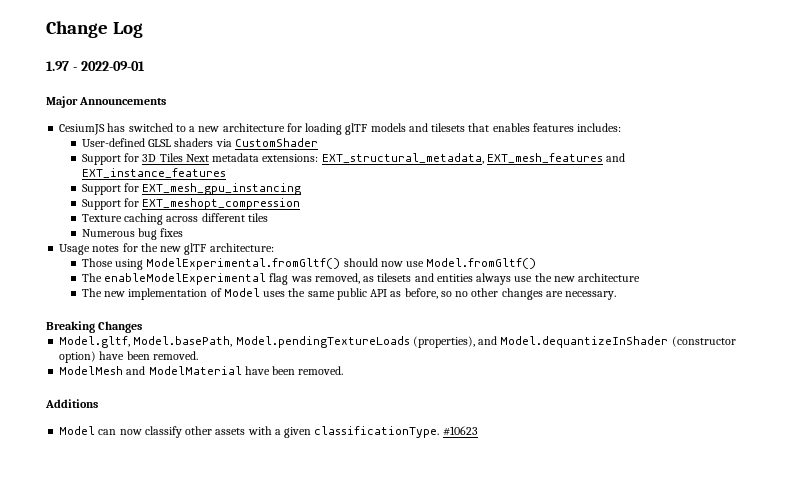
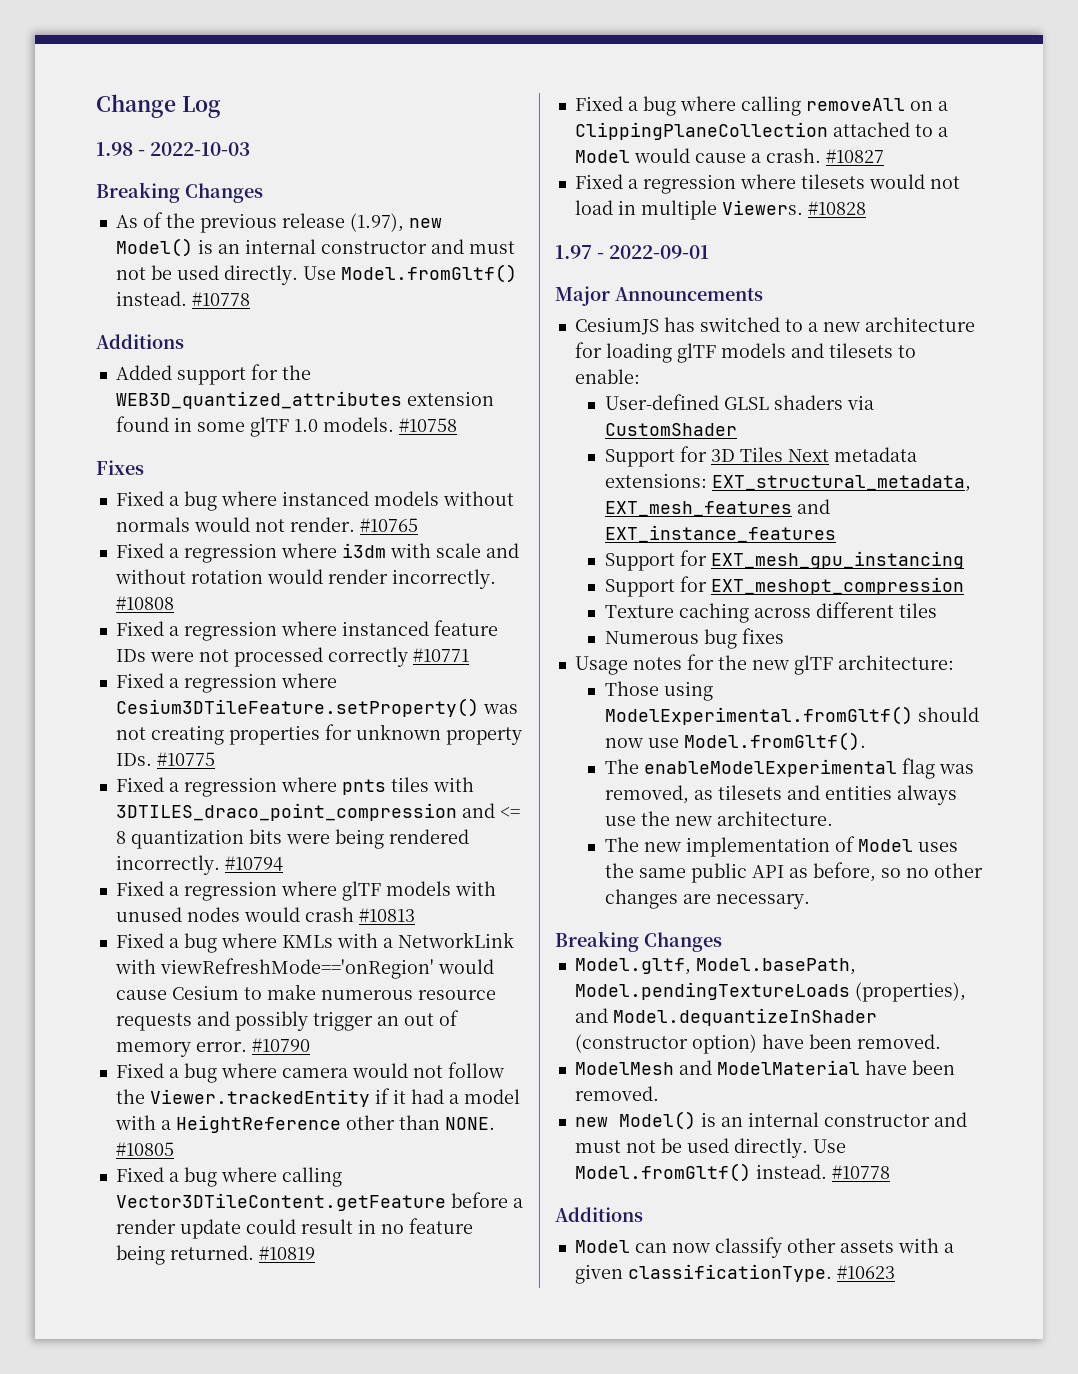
+ 1.98 - 2022-10-03
+ Breaking Changes
+ As of the previous release (1.97), new Model() is an internal constructor and must not be used directly. Use Model.fromGltf() instead. #10778
+ Additions
+ Added support for the WEB3D_quantized_attributes extension found in some glTF 1.0 models. #10758
+ Fixes
+ Fixed a bug where instanced models without normals would not render. #10765
+ Fixed a regression where i3dm with scale and without rotation would render incorrectly. #10808
+ Fixed a regression where instanced feature IDs were not processed correctly #10771
+ Fixed a regression where Cesium3DTileFeature.setProperty() was not creating properties for unknown property IDs. #10775
+ Fixed a regression where pnts tiles with 3DTILES_draco_point_compression and <= 8 quantization bits were being rendered incorrectly. #10794
+ Fixed a regression where glTF models with unused nodes would crash #10813
+ Fixed a bug where KMLs with a NetworkLink with viewRefreshMode=='onRegion' would cause Cesium to make numerous resource requests and possibly trigger an out of memory error. #10790
+ Fixed a bug where camera would not follow the Viewer.trackedEntity if it had a model with a HeightReference other than NONE. #10805
+ Fixed a bug where calling Vector3DTileContent.getFeature before a render update could result in no feature being returned. #10819
+ Fixed a bug where calling removeAll on a ClippingPlaneCollection attached to a Model would cause a crash. #10827
+ Fixed a regression where tilesets would not load in multiple Viewers. #10828
- CesiumJS has switched to a new architecture for loading glTF models and tilesets that enables features includes:
+ CesiumJS has switched to a new architecture for loading glTF models and tilesets to enable:
- Those using ModelExperimental.fromGltf() should now use Model.fromGltf()
+ Those using ModelExperimental.fromGltf() should now use Model.fromGltf().
- The enableModelExperimental flag was removed, as tilesets and entities always use the new architecture
+ The enableModelExperimental flag was removed, as tilesets and entities always use the new architecture.
  ModelMesh and ModelMaterial have been removed.
+ new Model() is an internal constructor and must not be used directly. Use Model.fromGltf() instead. #10778

